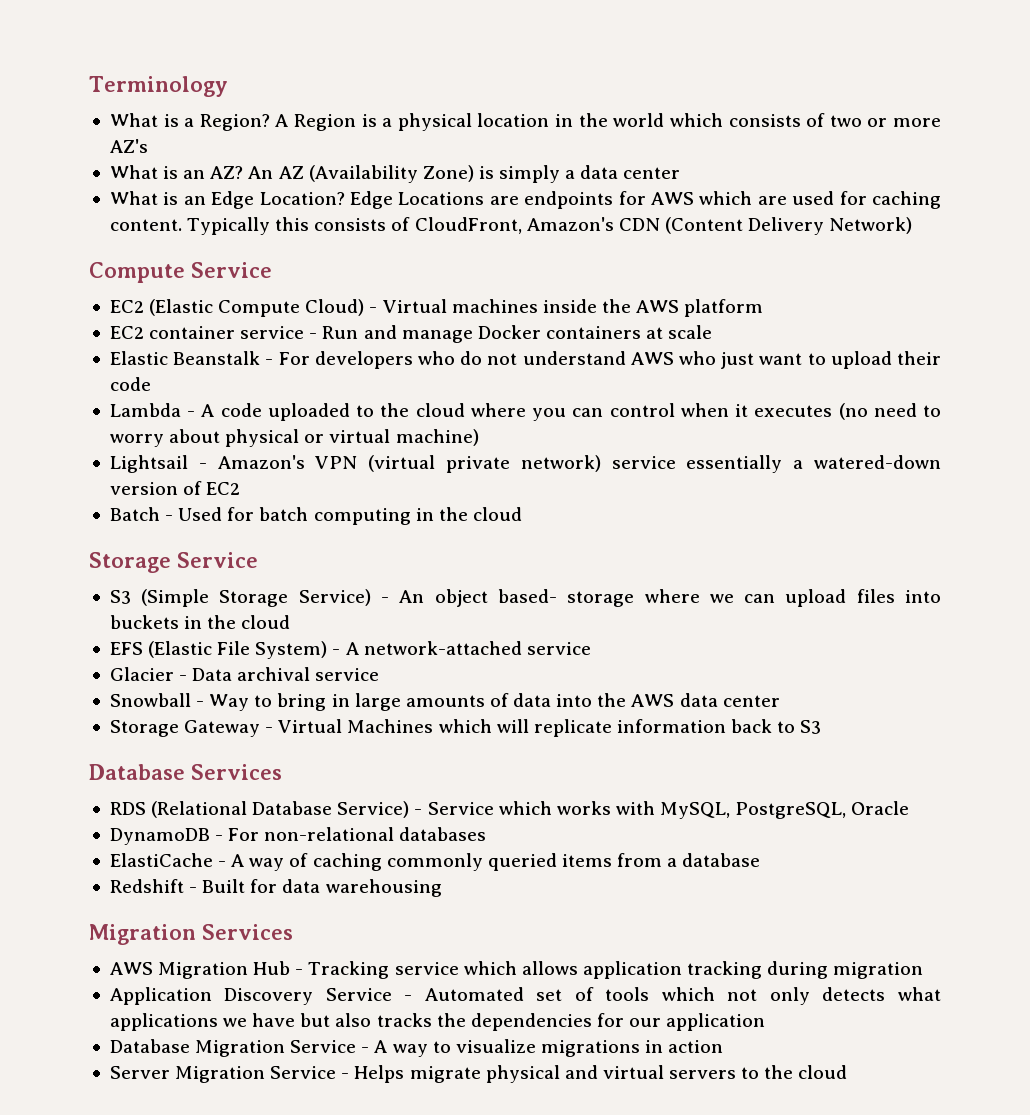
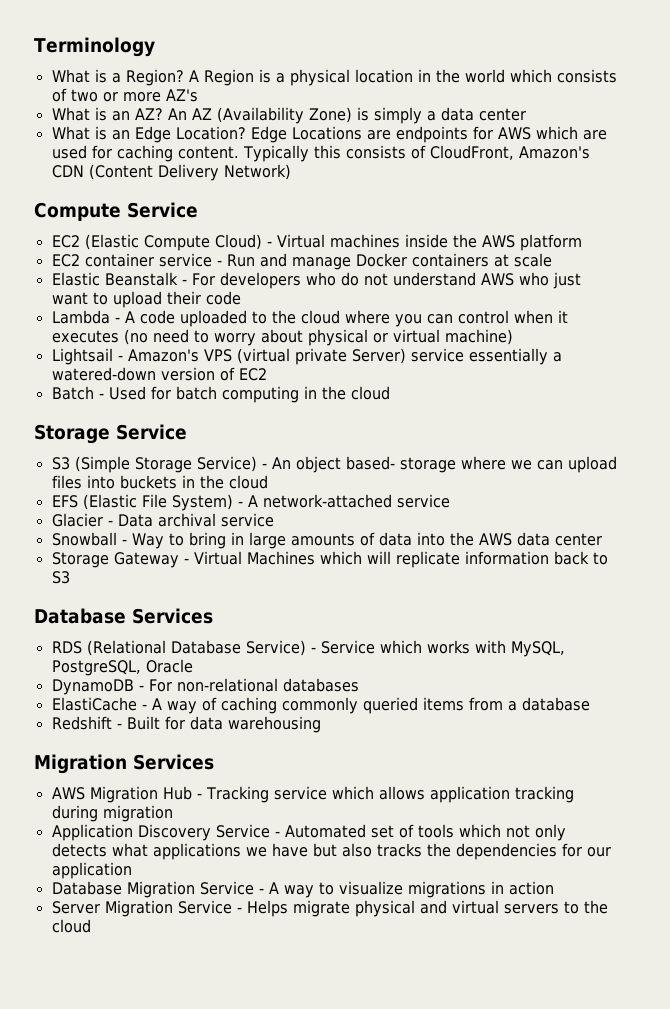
- Lightsail - Amazon's VPN (virtual private network) service essentially a watered-down version of EC2
+ Lightsail - Amazon's VPS (virtual private Server) service essentially a watered-down version of EC2

